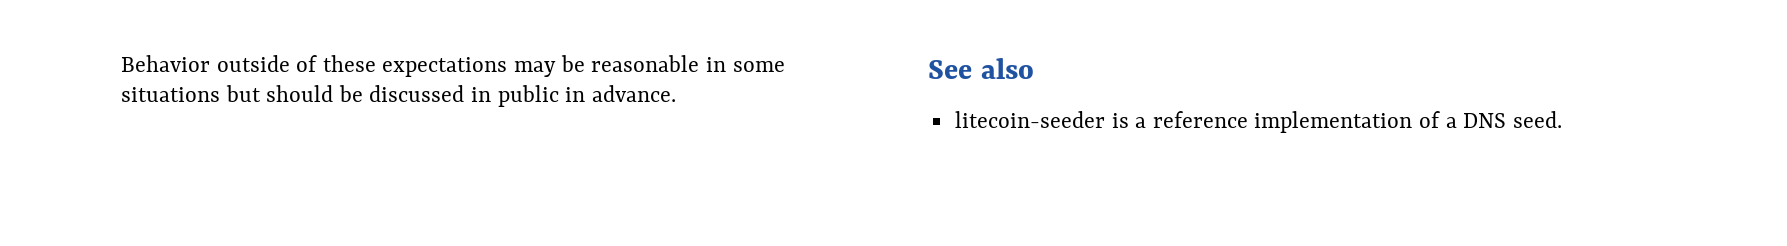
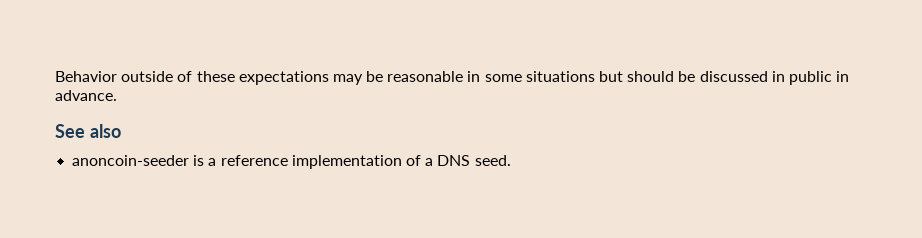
- litecoin-seeder is a reference implementation of a DNS seed.
+ anoncoin-seeder is a reference implementation of a DNS seed.

